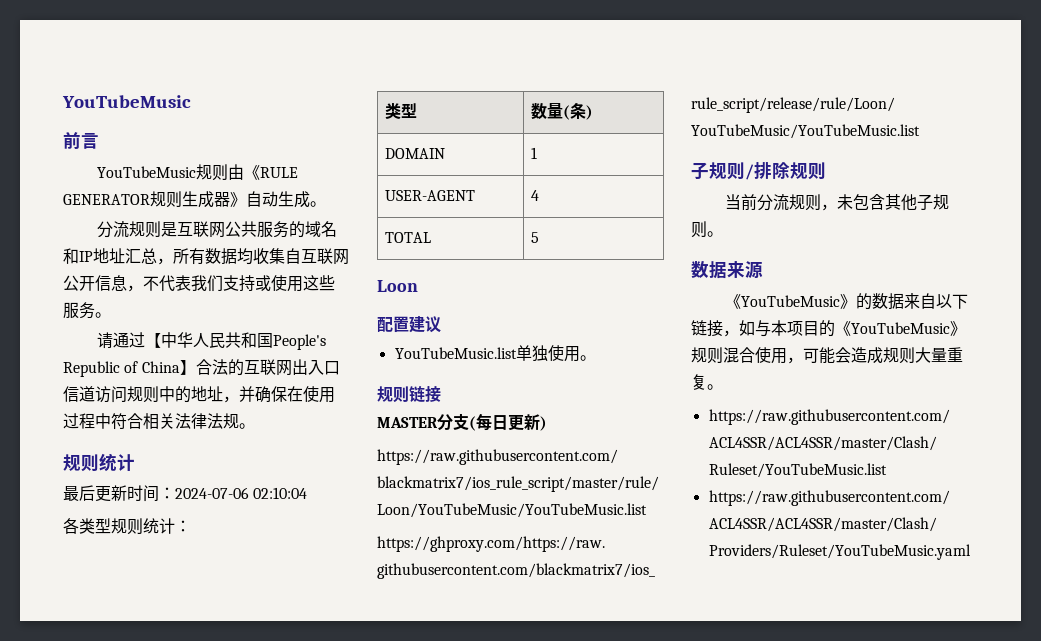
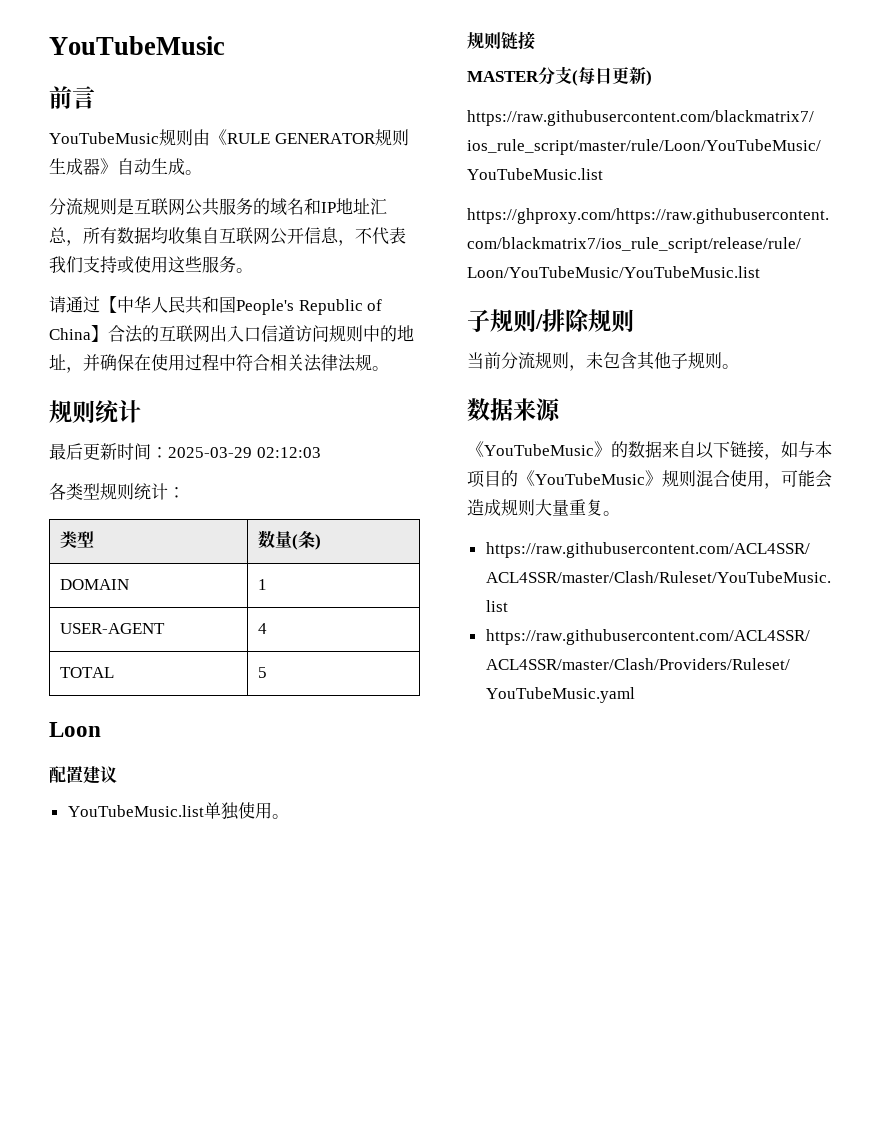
- 最后更新时间：2024-07-06 02:10:04
+ 最后更新时间：2025-03-29 02:12:03

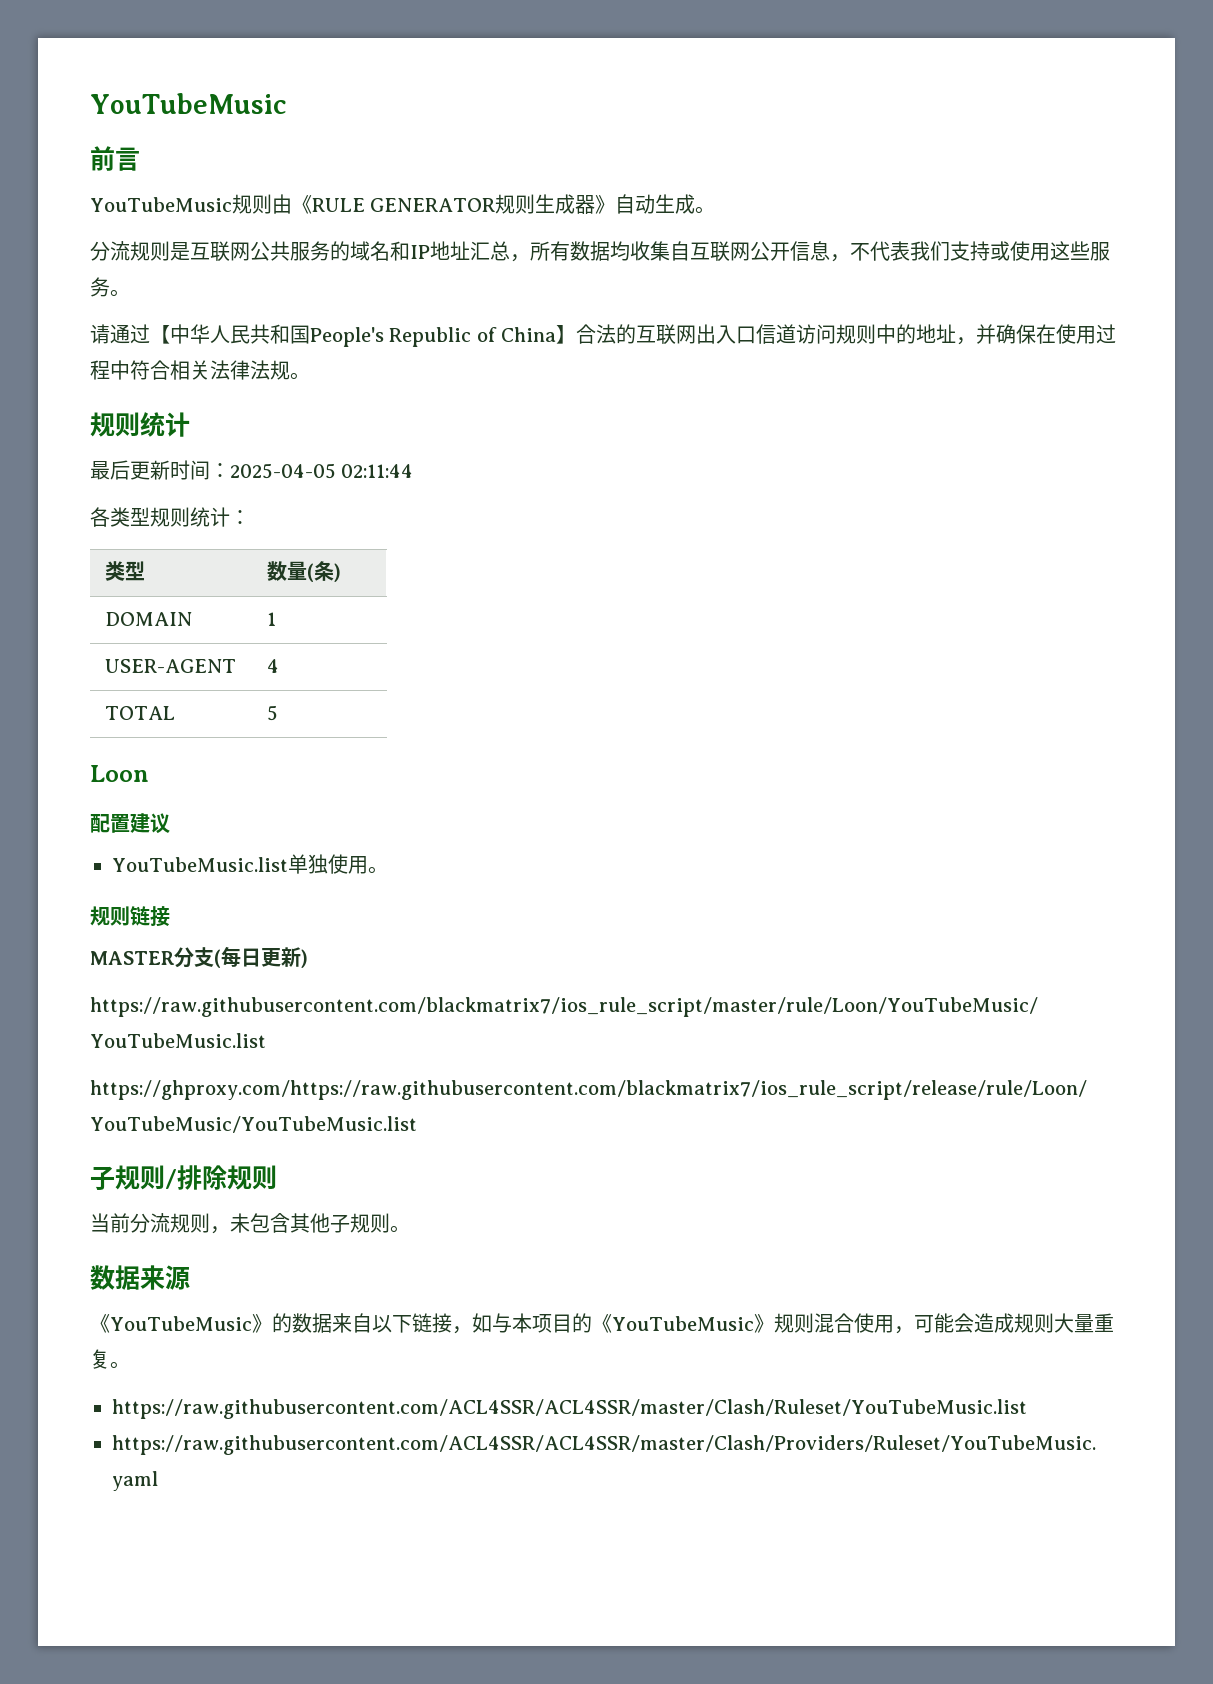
- 最后更新时间：2025-03-29 02:12:03
+ 最后更新时间：2025-04-05 02:11:44

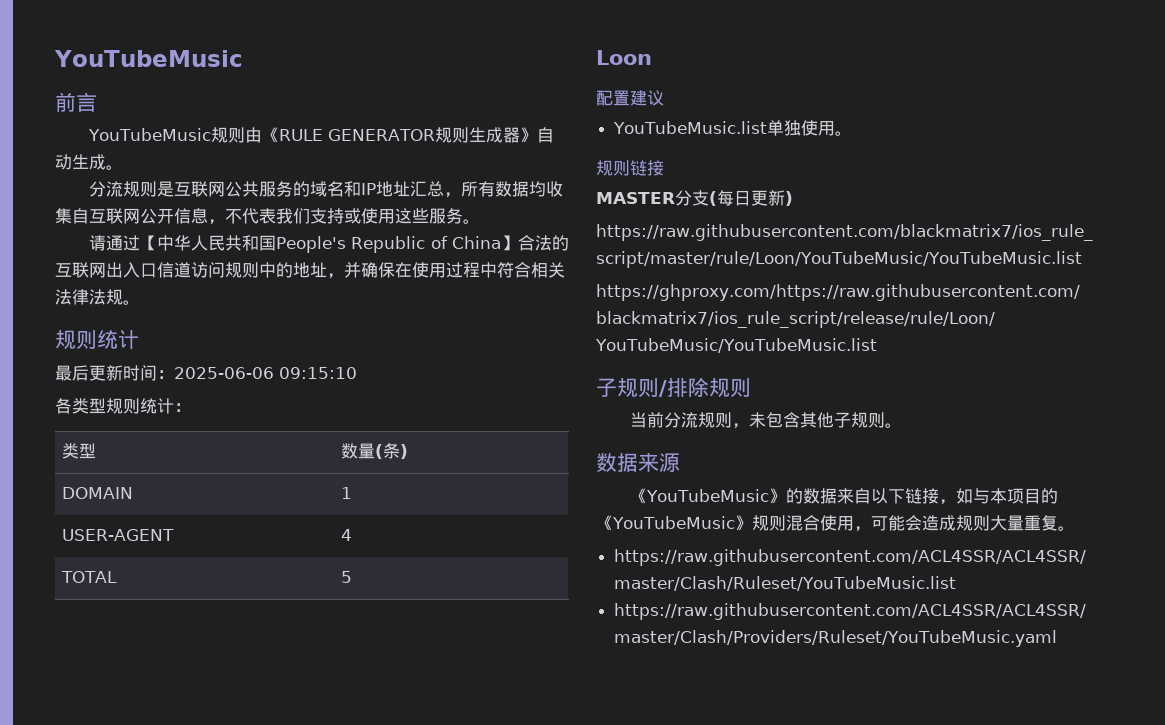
- 最后更新时间：2025-04-05 02:11:44
+ 最后更新时间：2025-06-06 09:15:10

